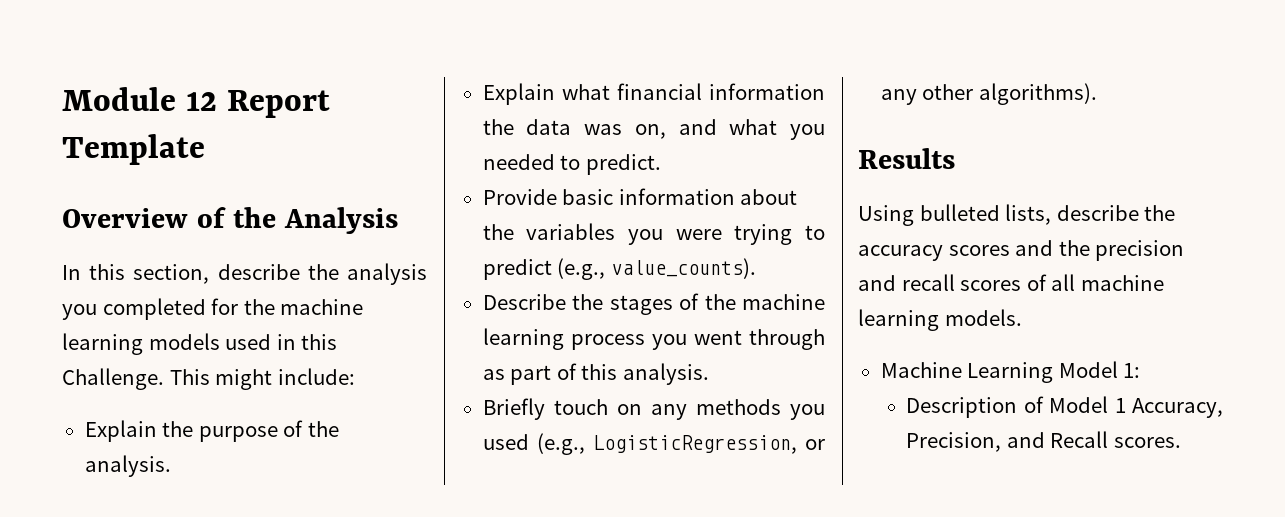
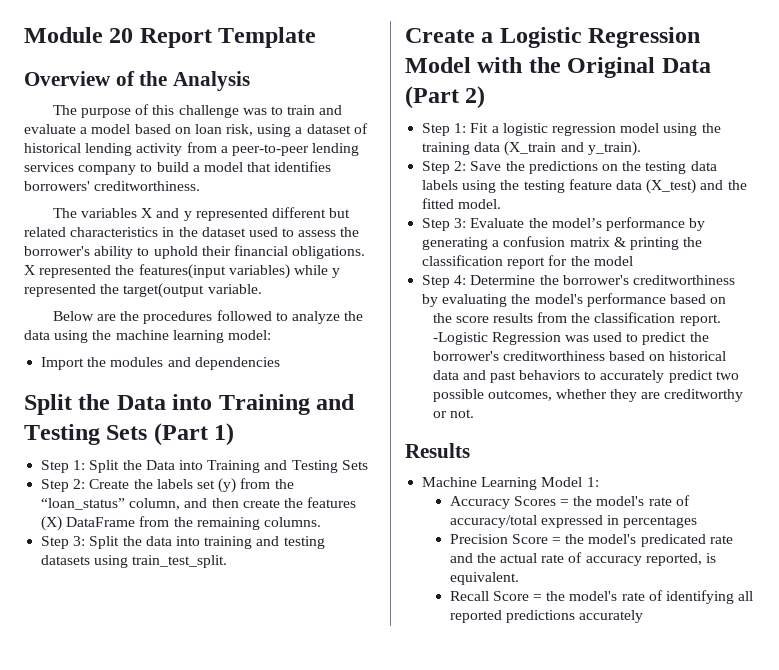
- Module 12 Report Template
+ Module 20 Report Template
- In this section, describe the analysis you completed for the machine learning models used in this Challenge. This might include:
- Explain the purpose of the analysis.
- Explain what financial information the data was on, and what you needed to predict.
- Provide basic information about the variables you were trying to predict (e.g., value_counts).
- Describe the stages of the machine learning process you went through as part of this analysis.
- Briefly touch on any methods you used (e.g., LogisticRegression, or any other algorithms).
+ The purpose of this challenge was to train and evaluate a model based on loan risk, using a dataset of historical lending activity from a peer-to-peer lending services company to build a model that identifies borrowers' creditworthiness.
+ The variables X and y represented different but related characteristics in the dataset used to assess the borrower's ability to uphold their financial obligations. X represented the features(input variables) while y represented the target(output variable.
+ Below are the procedures followed to analyze the data using the machine learning model:
+ Import the modules and dependencies
+ Split the Data into Training and Testing Sets (Part 1)
+ Step 1: Split the Data into Training and Testing Sets
+ Step 2: Create the labels set (y) from the “loan_status” column, and then create the features (X) DataFrame from the remaining columns.
+ Step 3: Split the data into training and testing datasets using train_test_split.
+ Create a Logistic Regression Model with the Original Data (Part 2)
+ Step 1: Fit a logistic regression model using the training data (X_train and y_train).
+ Step 2: Save the predictions on the testing data labels using the testing feature data (X_test) and the fitted model.
+ Step 3: Evaluate the model’s performance by generating a confusion matrix & printing the classification report for the model
+ Step 4: Determine the borrower's creditworthiness by evaluating the model's performance based on
+ the score results from the classification report. -Logistic Regression was used to predict the borrower's creditworthiness based on historical data and past behaviors to accurately predict two possible outcomes, whether they are creditworthy or not.
  Results
- Using bulleted lists, describe the accuracy scores and the precision and recall scores of all machine learning models.
  Machine Learning Model 1:
- Description of Model 1 Accuracy, Precision, and Recall scores.
+ Accuracy Scores = the model's rate of accuracy/total expressed in percentages
+ Precision Score = the model's predicated rate and the actual rate of accuracy reported, is equivalent.
+ Recall Score = the model's rate of identifying all reported predictions accurately

